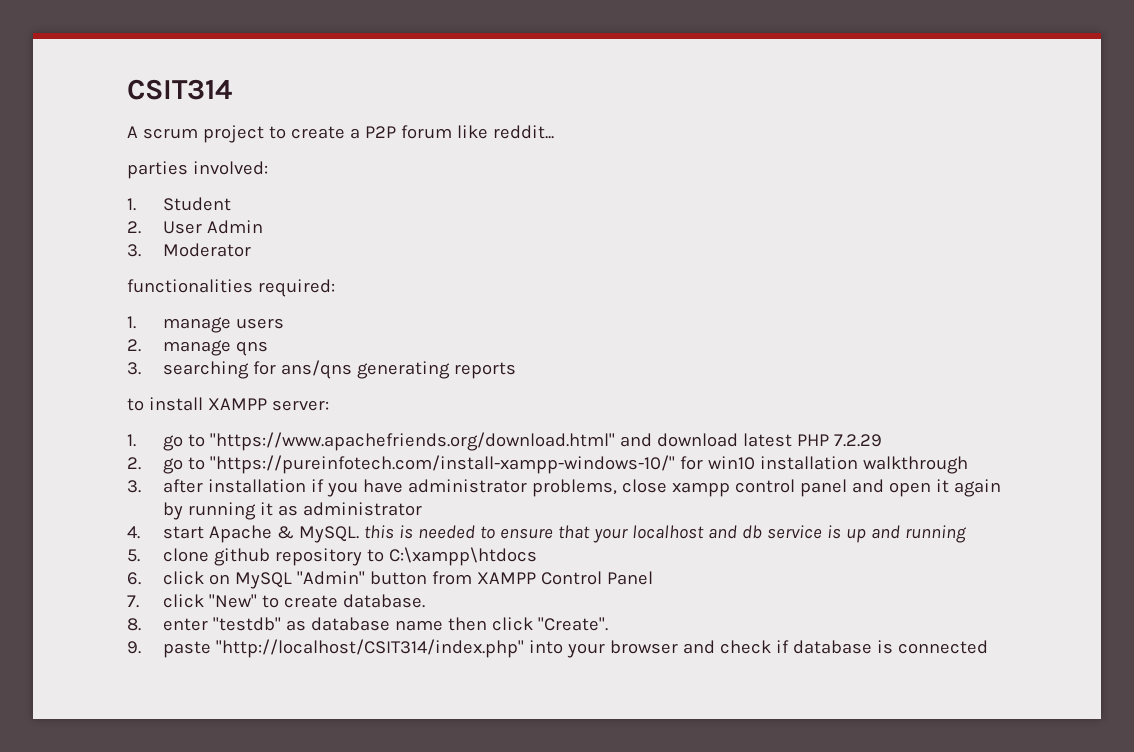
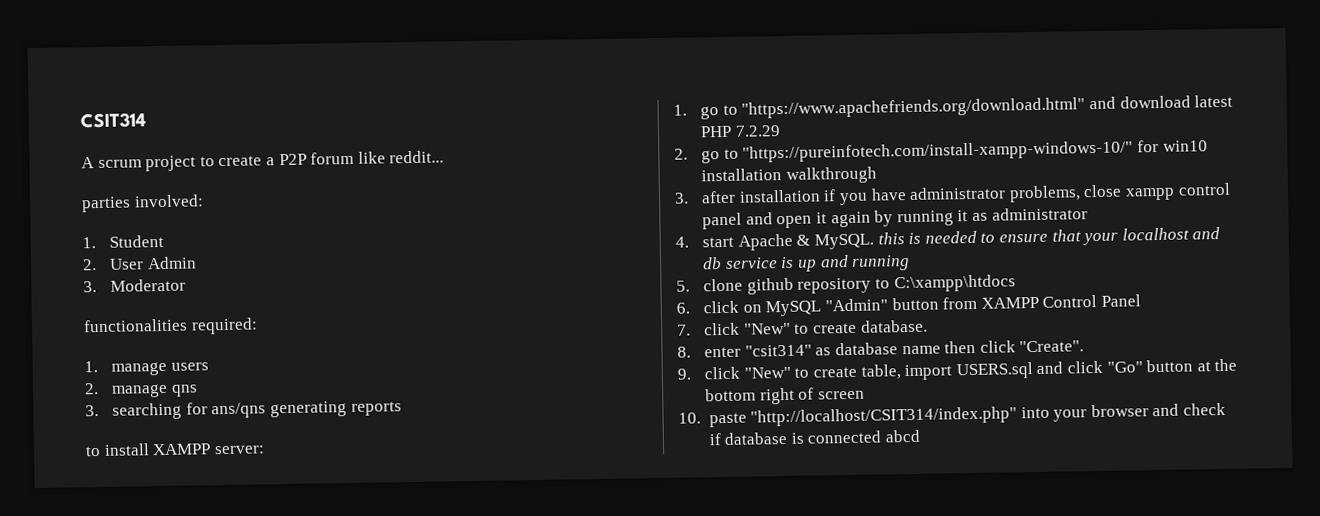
- 8. enter "testdb" as database name then click "Create".
+ 8. enter "csit314" as database name then click "Create".
- 9. paste "http://localhost/CSIT314/index.php" into your browser and check if database is connected
+ 9. click "New" to create table, import USERS.sql and click "Go" button at the bottom right of screen
+ 10. paste "http://localhost/CSIT314/index.php" into your browser and check if database is connected abcd

